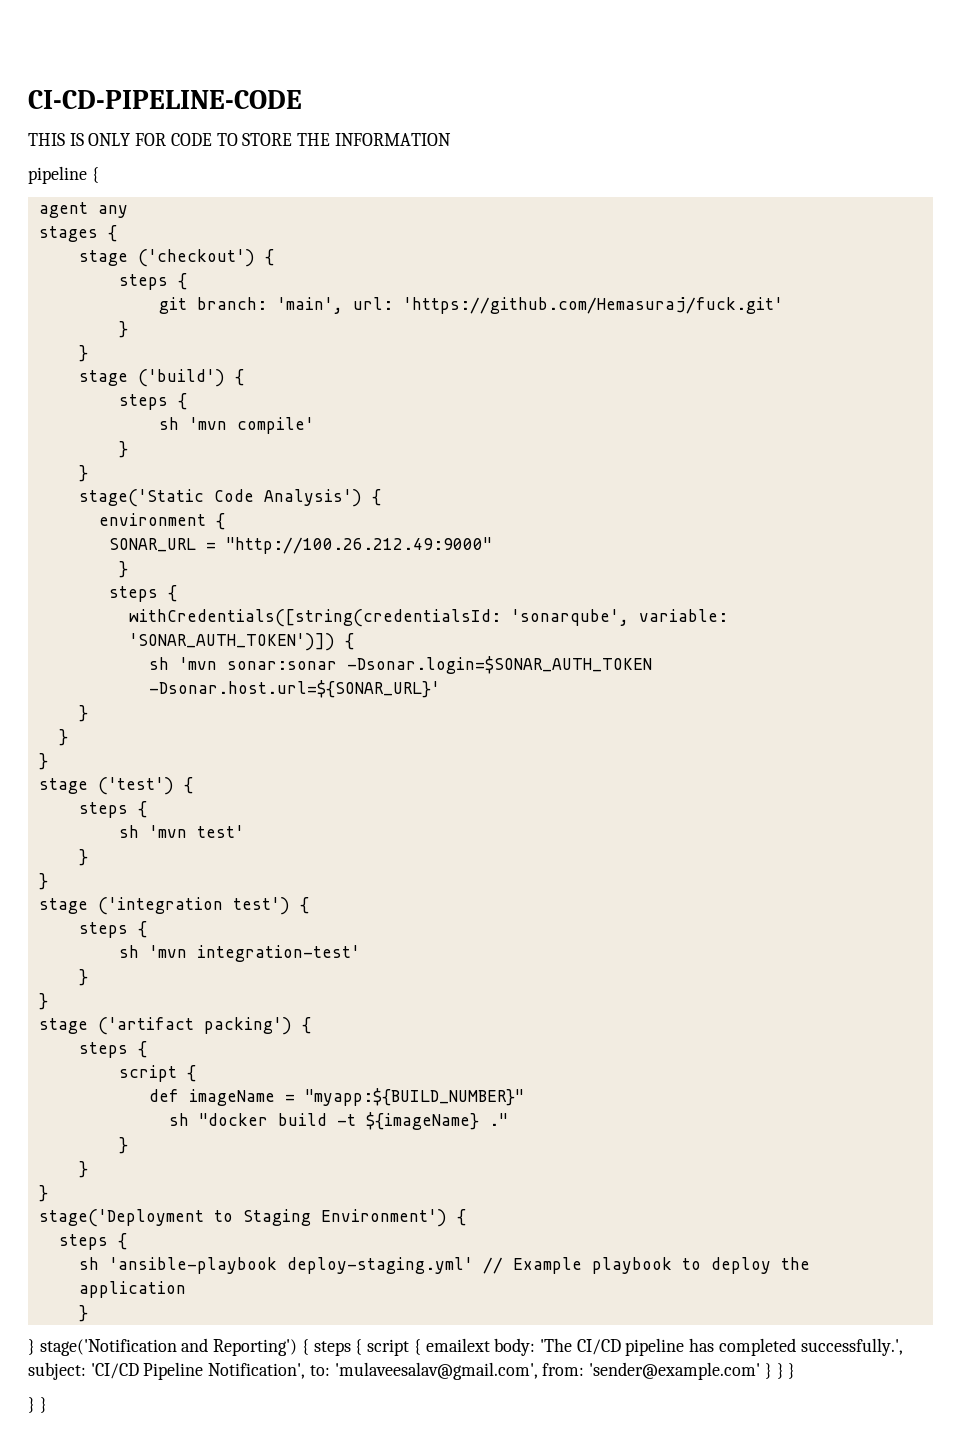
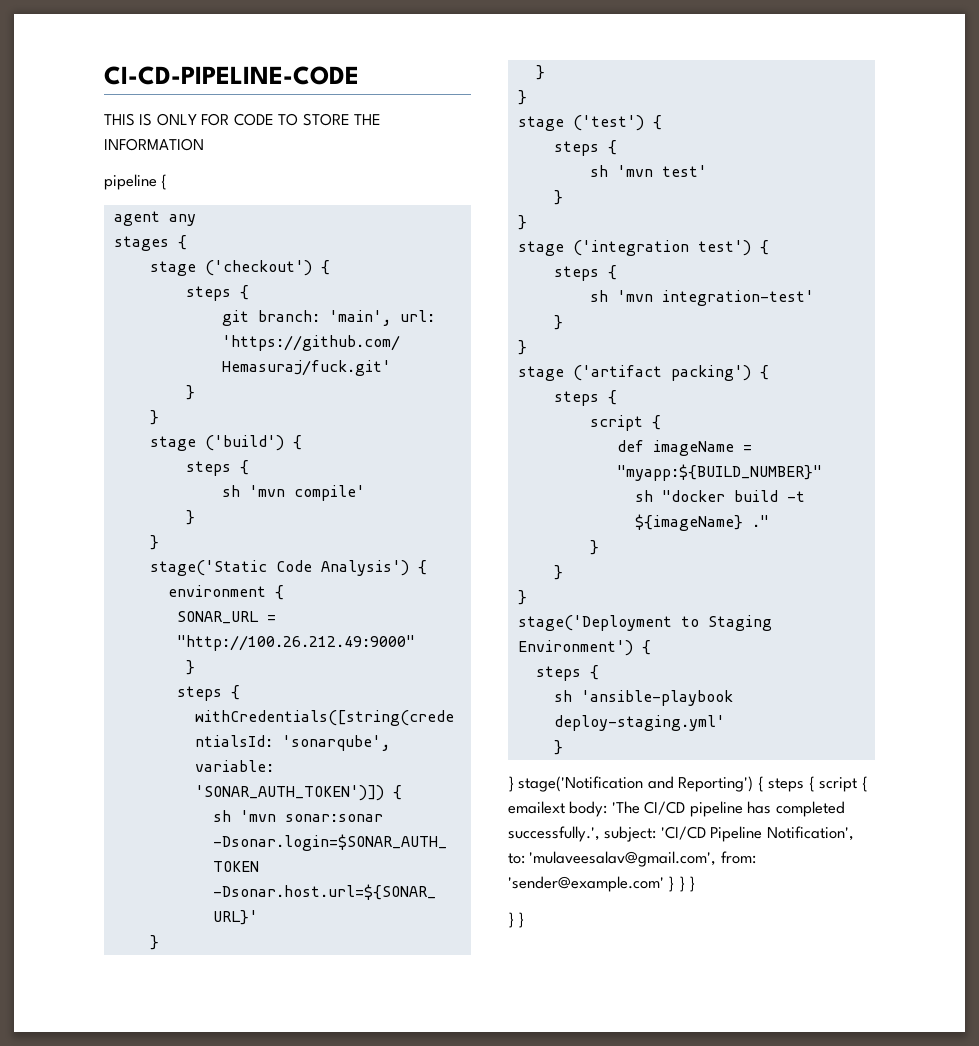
- sh 'ansible-playbook deploy-staging.yml' // Example playbook to deploy the application
+ sh 'ansible-playbook deploy-staging.yml'

